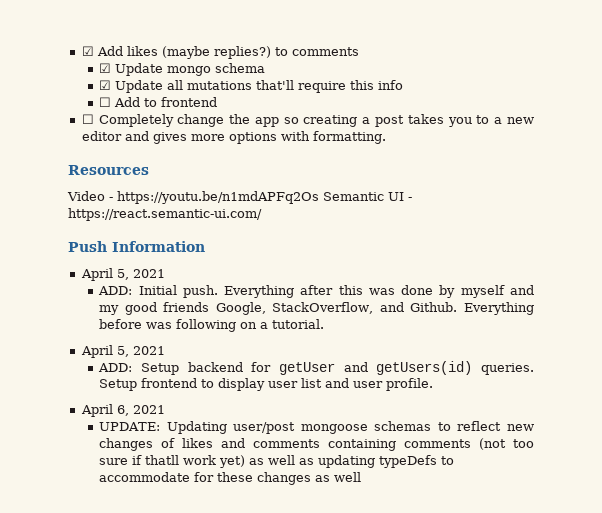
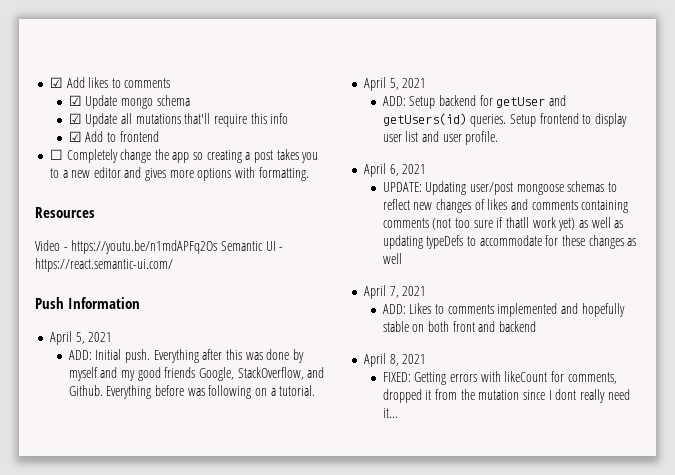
- ☑ Add likes (maybe replies?) to comments
+ ☑ Add likes to comments
- ☐ Add to frontend
+ ☑ Add to frontend
+ April 7, 2021
+ ADD: Likes to comments implemented and hopefully stable on both front and backend
+ April 8, 2021
+ FIXED: Getting errors with likeCount for comments, dropped it from the mutation since I dont really need it...

